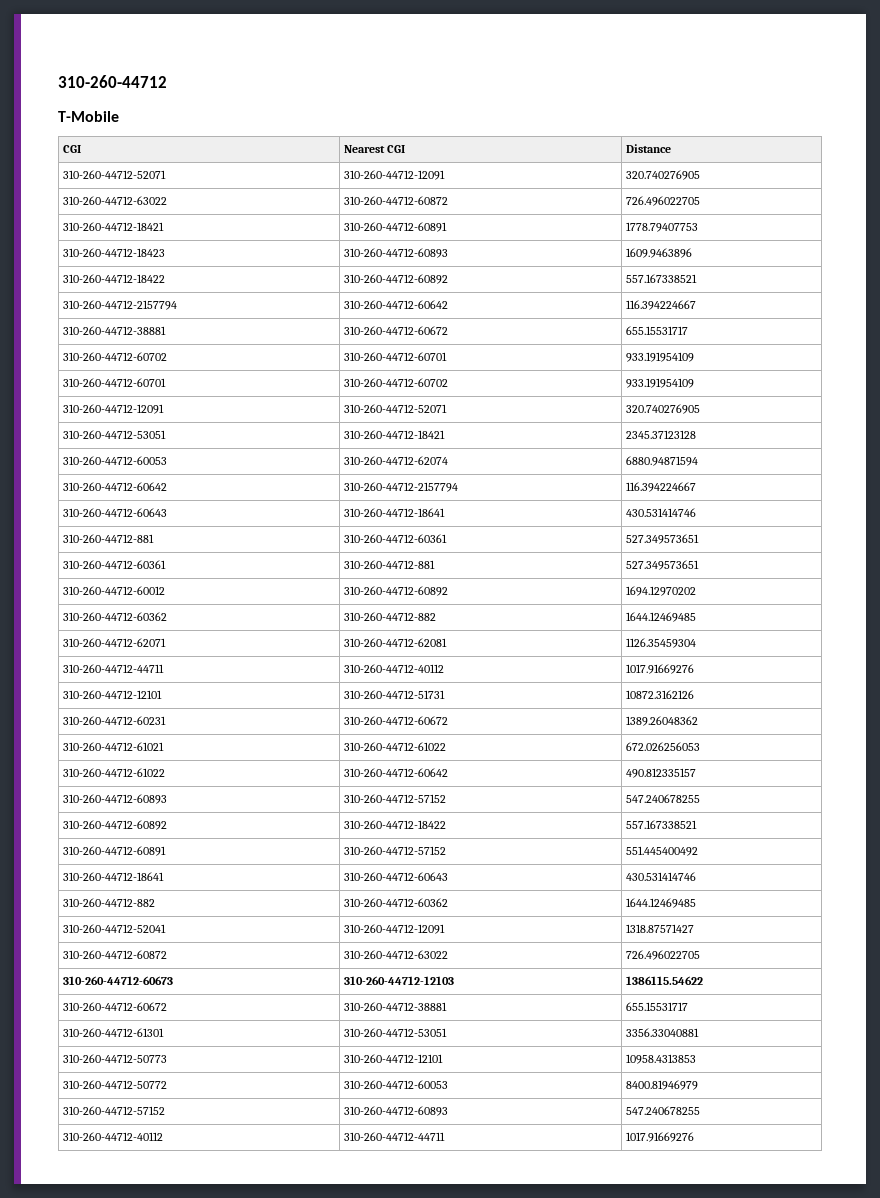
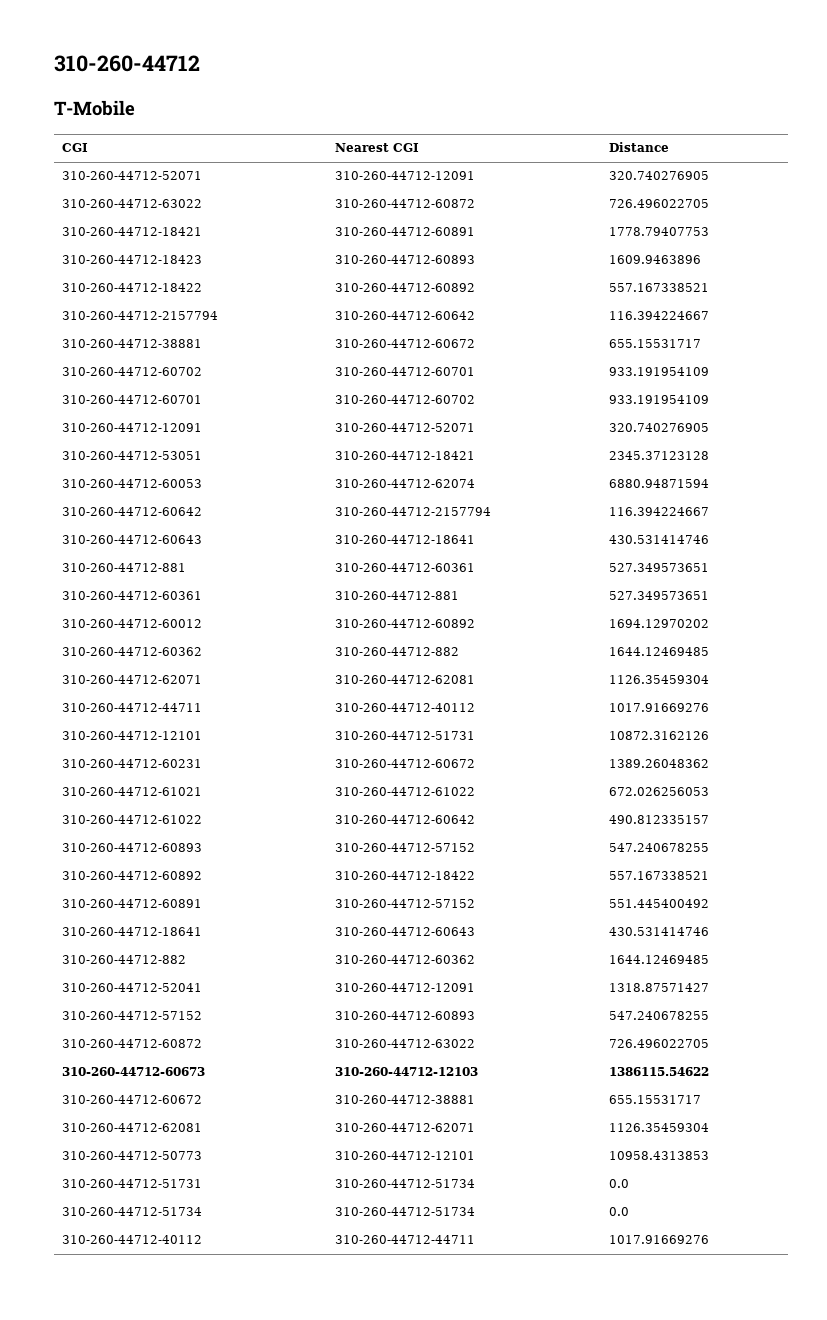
+ 310-260-44712-57152 | 310-260-44712-60893 | 547.240678255
- 310-260-44712-61301 | 310-260-44712-53051 | 3356.33040881
+ 310-260-44712-62081 | 310-260-44712-62071 | 1126.35459304
- 310-260-44712-50772 | 310-260-44712-60053 | 8400.81946979
- 310-260-44712-57152 | 310-260-44712-60893 | 547.240678255
+ 310-260-44712-51731 | 310-260-44712-51734 | 0.0
+ 310-260-44712-51734 | 310-260-44712-51734 | 0.0

